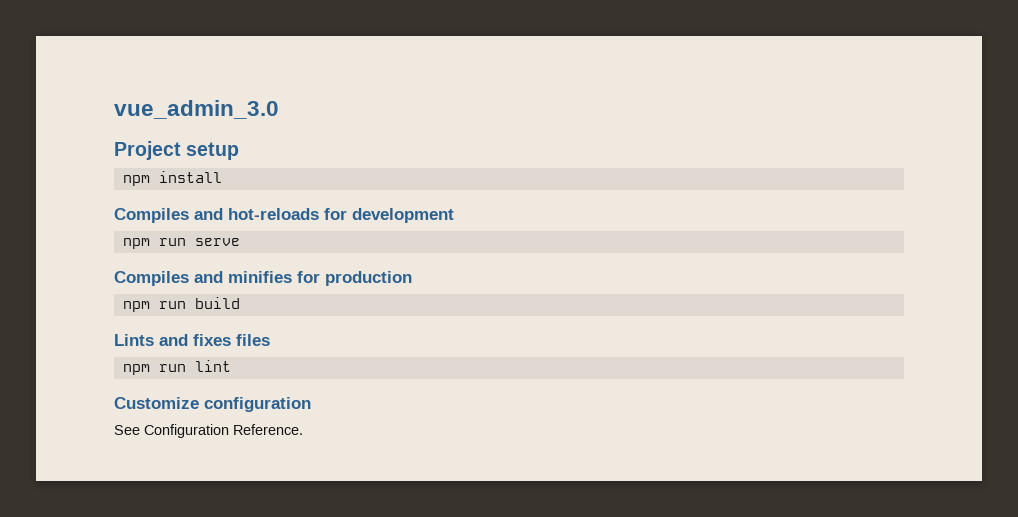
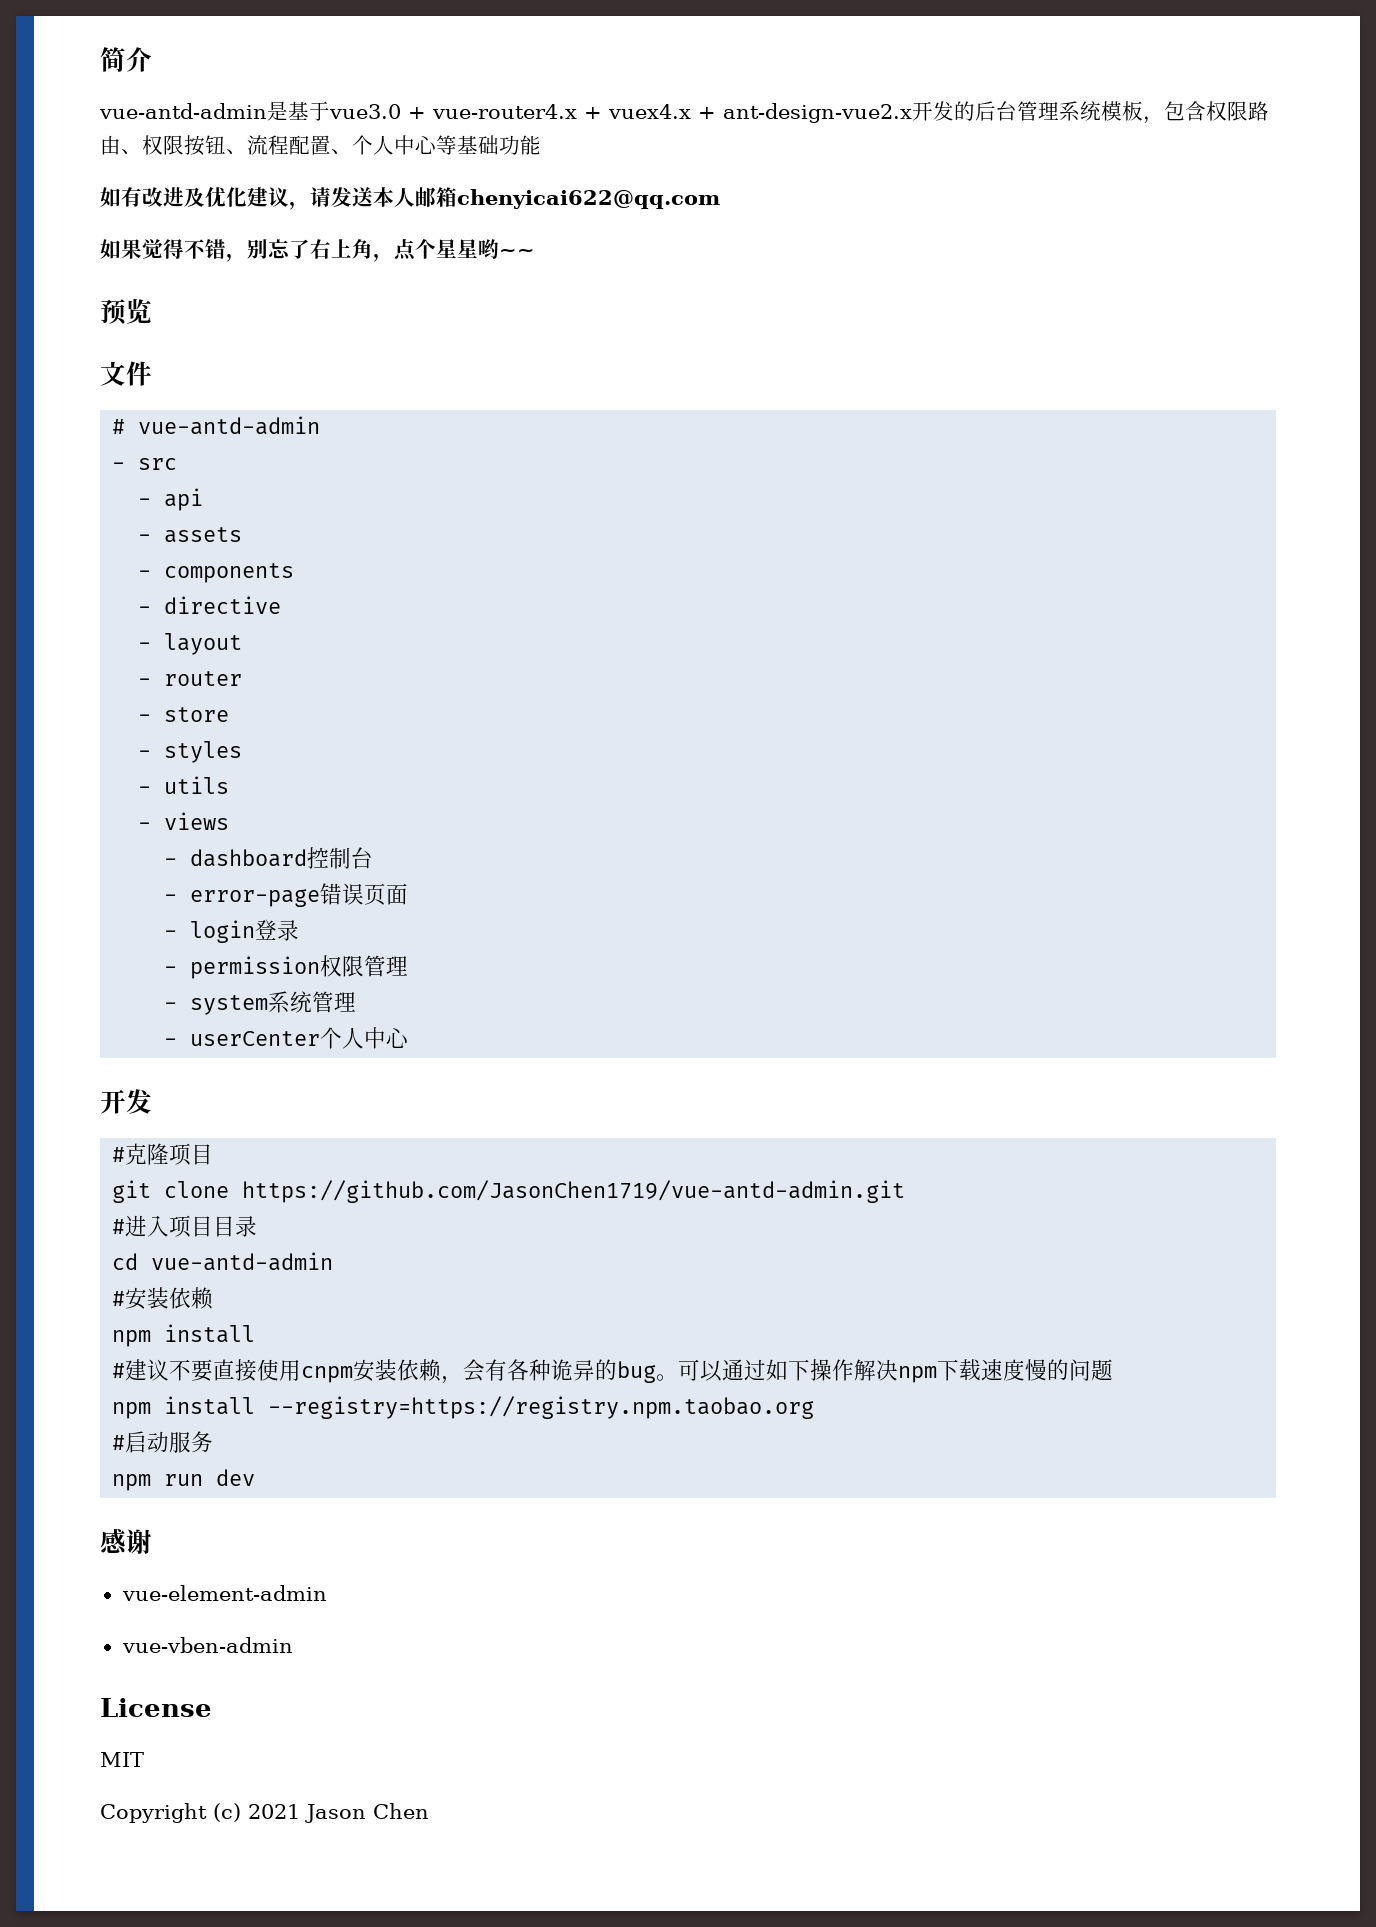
- vue_admin_3.0
- Project setup
+ 简介
+ vue-antd-admin是基于vue3.0 + vue-router4.x + vuex4.x + ant-design-vue2.x开发的后台管理系统模板，包含权限路由、权限按钮、流程配置、个人中心等基础功能
+ 如有改进及优化建议，请发送本人邮箱chenyicai622@qq.com
+ 如果觉得不错，别忘了右上角，点个星星哟~~
+ 预览
+ 文件
+ # vue-antd-admin
+ - src
+ - api
+ - assets
+ - components
+ - directive
+ - layout
+ - router
+ - store
+ - styles
+ - utils
+ - views
+ - dashboard控制台
+ - error-page错误页面
+ - login登录
+ - permission权限管理
+ - system系统管理
+ - userCenter个人中心
+ 开发
+ #克隆项目
+ git clone https://github.com/JasonChen1719/vue-antd-admin.git
+ #进入项目目录
+ cd vue-antd-admin
+ #安装依赖
  npm install
- Compiles and hot-reloads for development
- npm run serve
- Compiles and minifies for production
- npm run build
- Lints and fixes files
- npm run lint
- Customize configuration
- See Configuration Reference.
+ #建议不要直接使用cnpm安装依赖，会有各种诡异的bug。可以通过如下操作解决npm下载速度慢的问题
+ npm install --registry=https://registry.npm.taobao.org
+ #启动服务
+ npm run dev
+ 感谢
+ vue-element-admin
+ vue-vben-admin
+ License
+ MIT
+ Copyright (c) 2021 Jason Chen

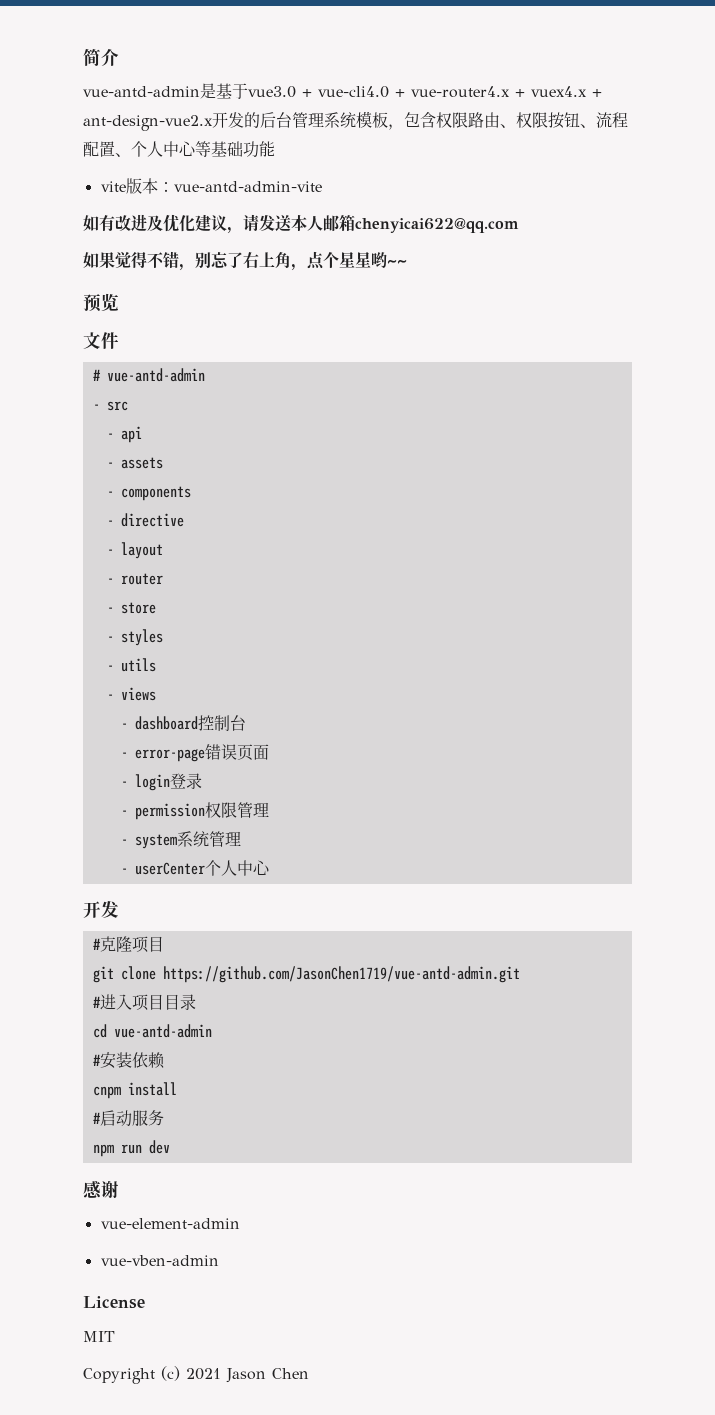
- vue-antd-admin是基于vue3.0 + vue-router4.x + vuex4.x + ant-design-vue2.x开发的后台管理系统模板，包含权限路由、权限按钮、流程配置、个人中心等基础功能
+ vue-antd-admin是基于vue3.0 + vue-cli4.0 + vue-router4.x + vuex4.x + ant-design-vue2.x开发的后台管理系统模板，包含权限路由、权限按钮、流程配置、个人中心等基础功能
+ vite版本：vue-antd-admin-vite
  #安装依赖
- npm install
- #建议不要直接使用cnpm安装依赖，会有各种诡异的bug。可以通过如下操作解决npm下载速度慢的问题
- npm install --registry=https://registry.npm.taobao.org
+ cnpm install

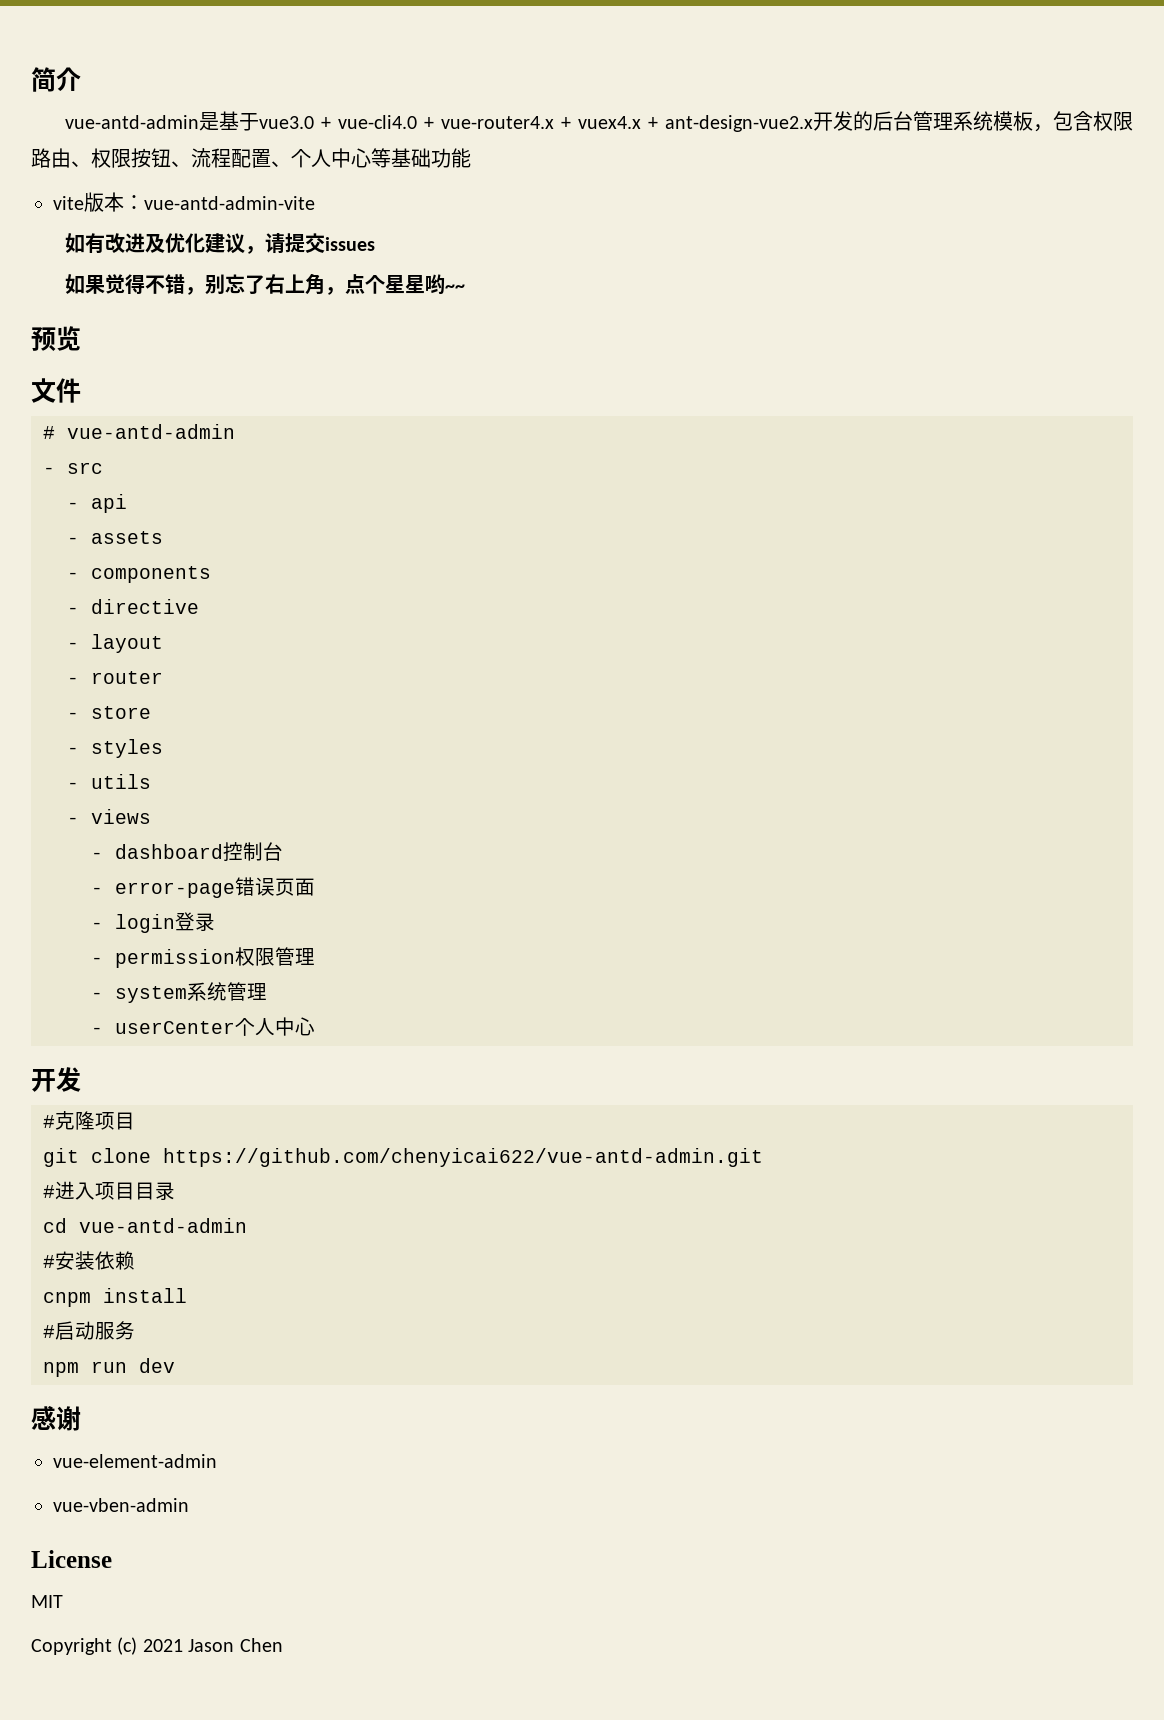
- 如有改进及优化建议，请发送本人邮箱chenyicai622@qq.com
+ 如有改进及优化建议，请提交issues
- git clone https://github.com/JasonChen1719/vue-antd-admin.git
+ git clone https://github.com/chenyicai622/vue-antd-admin.git

